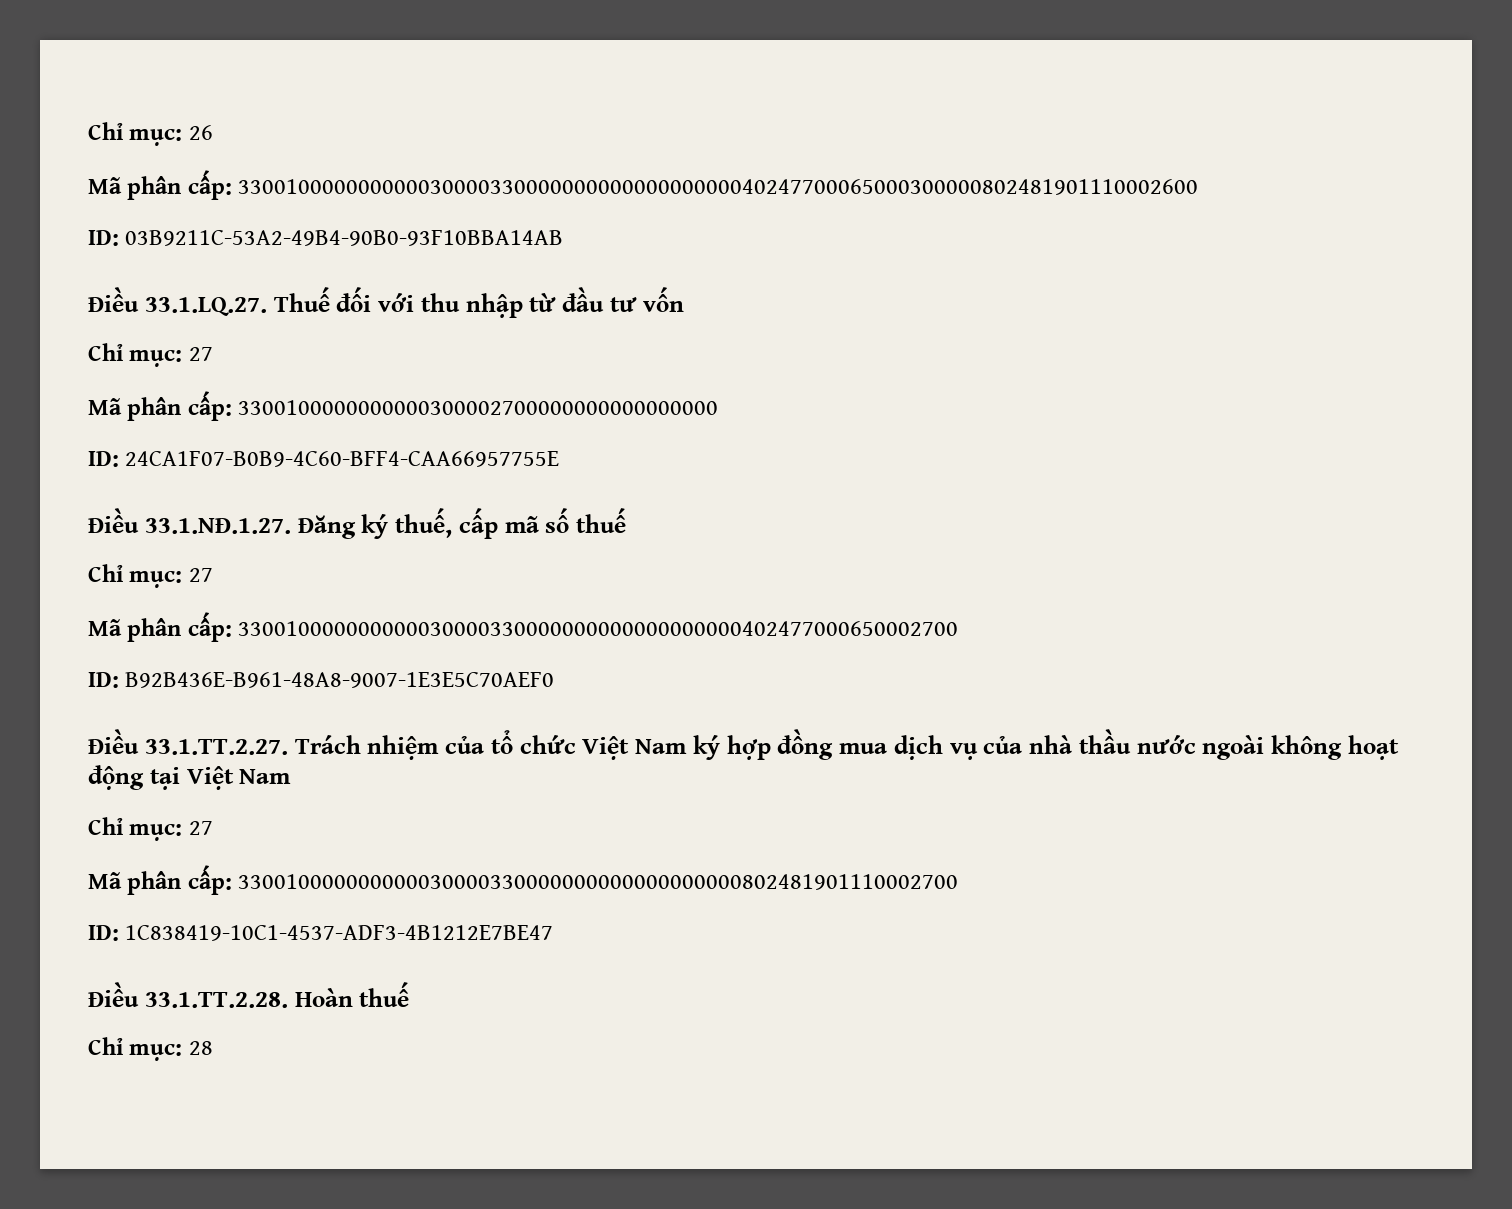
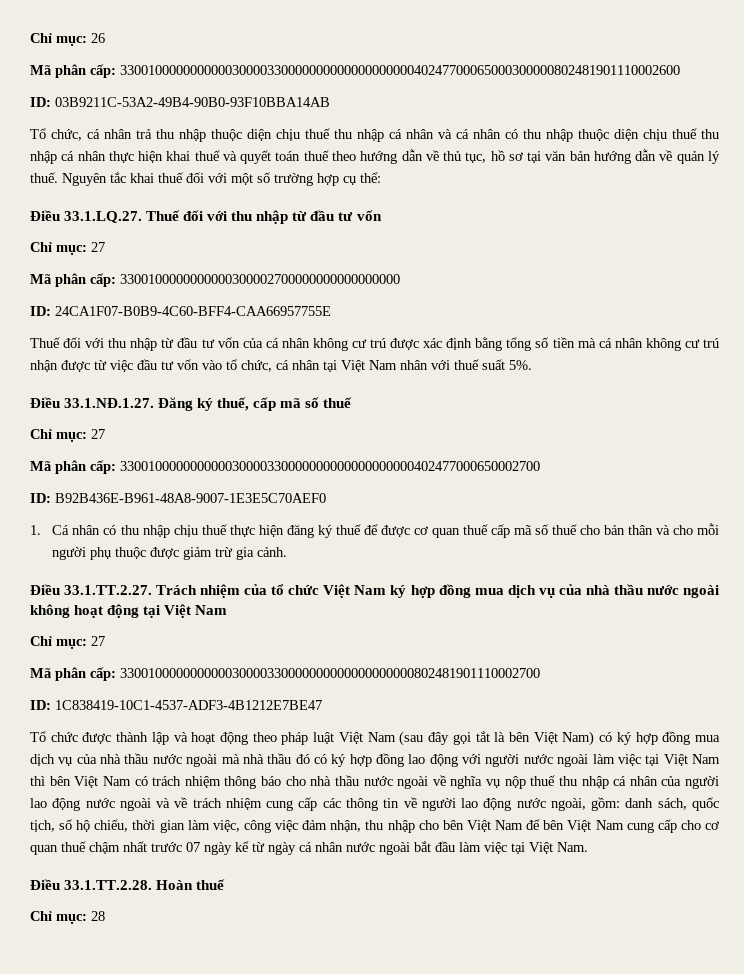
+ Tổ chức, cá nhân trả thu nhập thuộc diện chịu thuế thu nhập cá nhân và cá nhân có thu nhập thuộc diện chịu thuế thu nhập cá nhân thực hiện khai thuế và quyết toán thuế theo hướng dẫn về thủ tục, hồ sơ tại văn bản hướng dẫn về quản lý thuế. Nguyên tắc khai thuế đối với một số trường hợp cụ thể:
+ Thuế đối với thu nhập từ đầu tư vốn của cá nhân không cư trú được xác định bằng tổng số tiền mà cá nhân không cư trú nhận được từ việc đầu tư vốn vào tổ chức, cá nhân tại Việt Nam nhân với thuế suất 5%.
+ 1. Cá nhân có thu nhập chịu thuế thực hiện đăng ký thuế để được cơ quan thuế cấp mã số thuế cho bản thân và cho mỗi người phụ thuộc được giảm trừ gia cảnh.
+ Tổ chức được thành lập và hoạt động theo pháp luật Việt Nam (sau đây gọi tắt là bên Việt Nam) có ký hợp đồng mua dịch vụ của nhà thầu nước ngoài mà nhà thầu đó có ký hợp đồng lao động với người nước ngoài làm việc tại Việt Nam thì bên Việt Nam có trách nhiệm thông báo cho nhà thầu nước ngoài về nghĩa vụ nộp thuế thu nhập cá nhân của người lao động nước ngoài và về trách nhiệm cung cấp các thông tin về người lao động nước ngoài, gồm: danh sách, quốc tịch, số hộ chiếu, thời gian làm việc, công việc đảm nhận, thu nhập cho bên Việt Nam để bên Việt Nam cung cấp cho cơ quan thuế chậm nhất trước 07 ngày kể từ ngày cá nhân nước ngoài bắt đầu làm việc tại Việt Nam.

